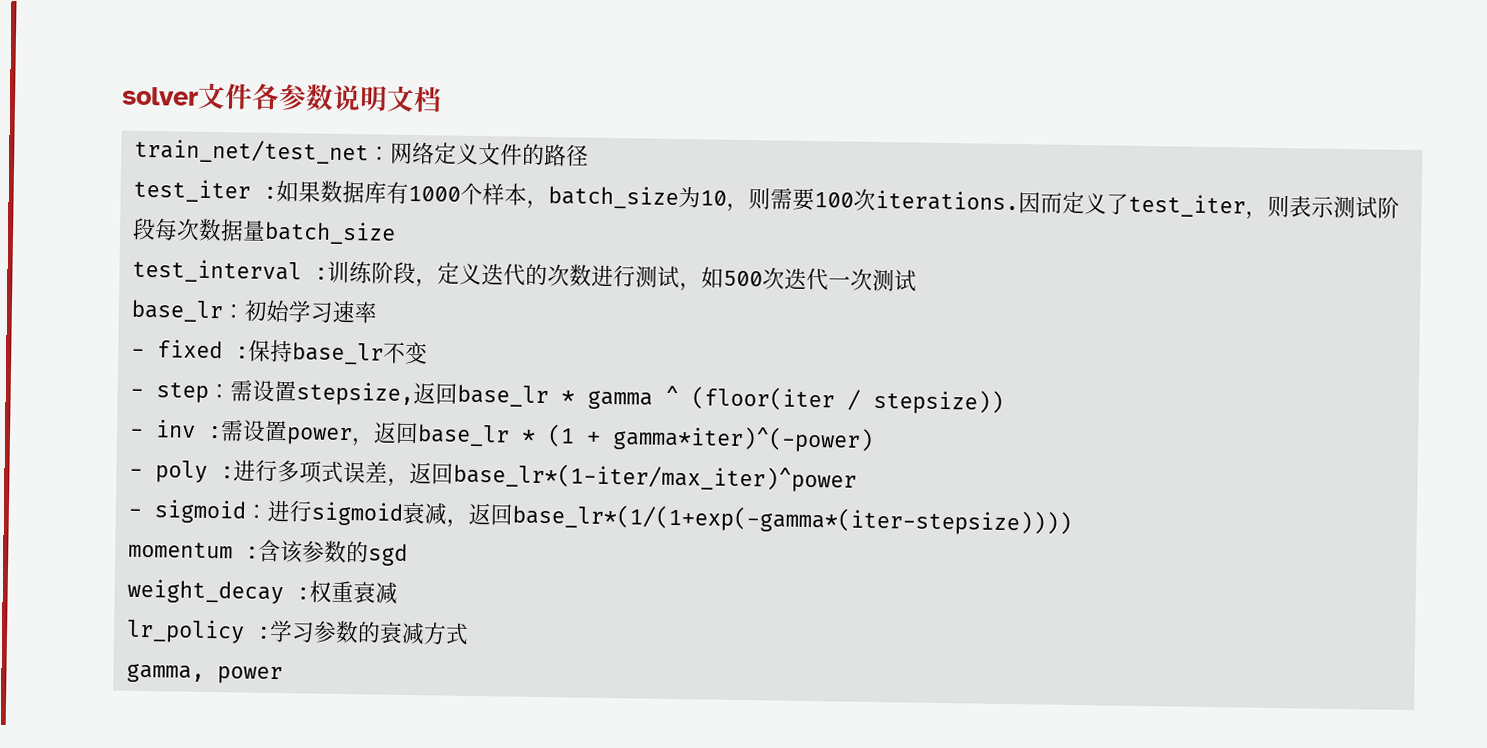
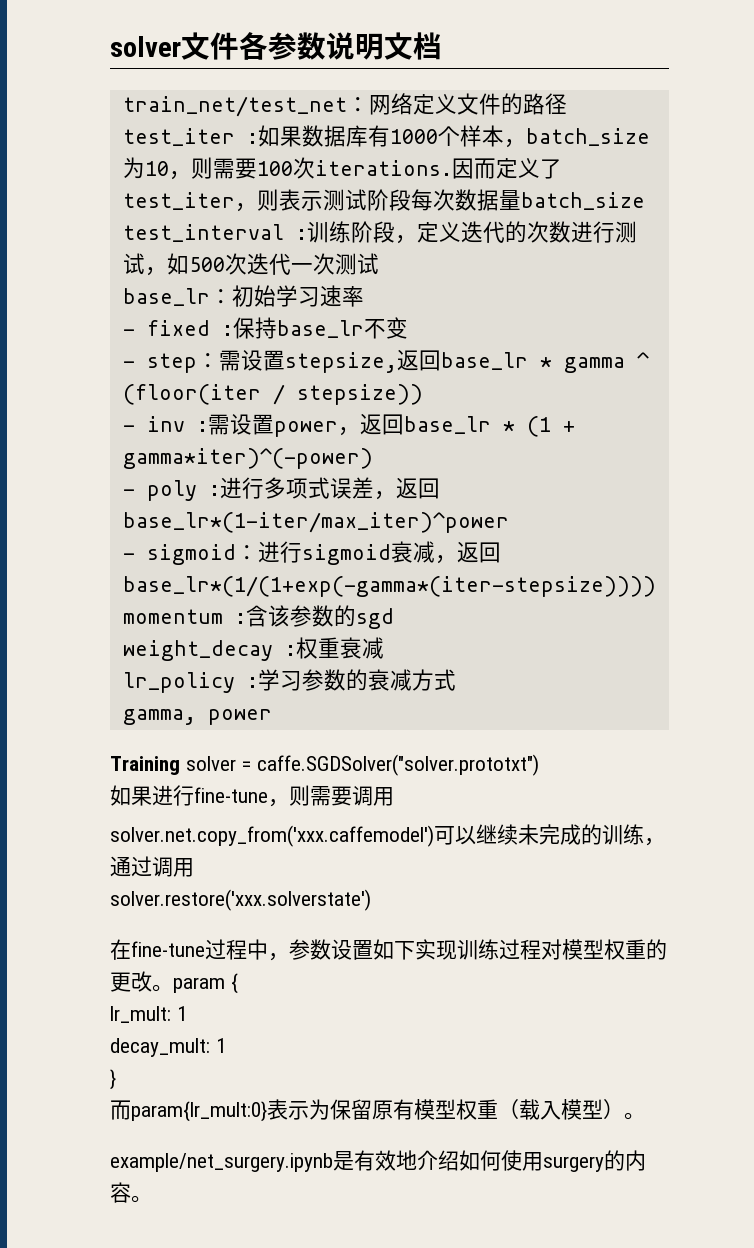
+ Training solver = caffe.SGDSolver("solver.prototxt")
+ 如果进行fine-tune，则需要调用
+ solver.net.copy_from('xxx.caffemodel')可以继续未完成的训练，通过调用
+ solver.restore('xxx.solverstate')
+ 在fine-tune过程中，参数设置如下实现训练过程对模型权重的更改。param {
+ lr_mult: 1
+ decay_mult: 1
+ }
+ 而param{lr_mult:0}表示为保留原有模型权重（载入模型）。
+ example/net_surgery.ipynb是有效地介绍如何使用surgery的内容。

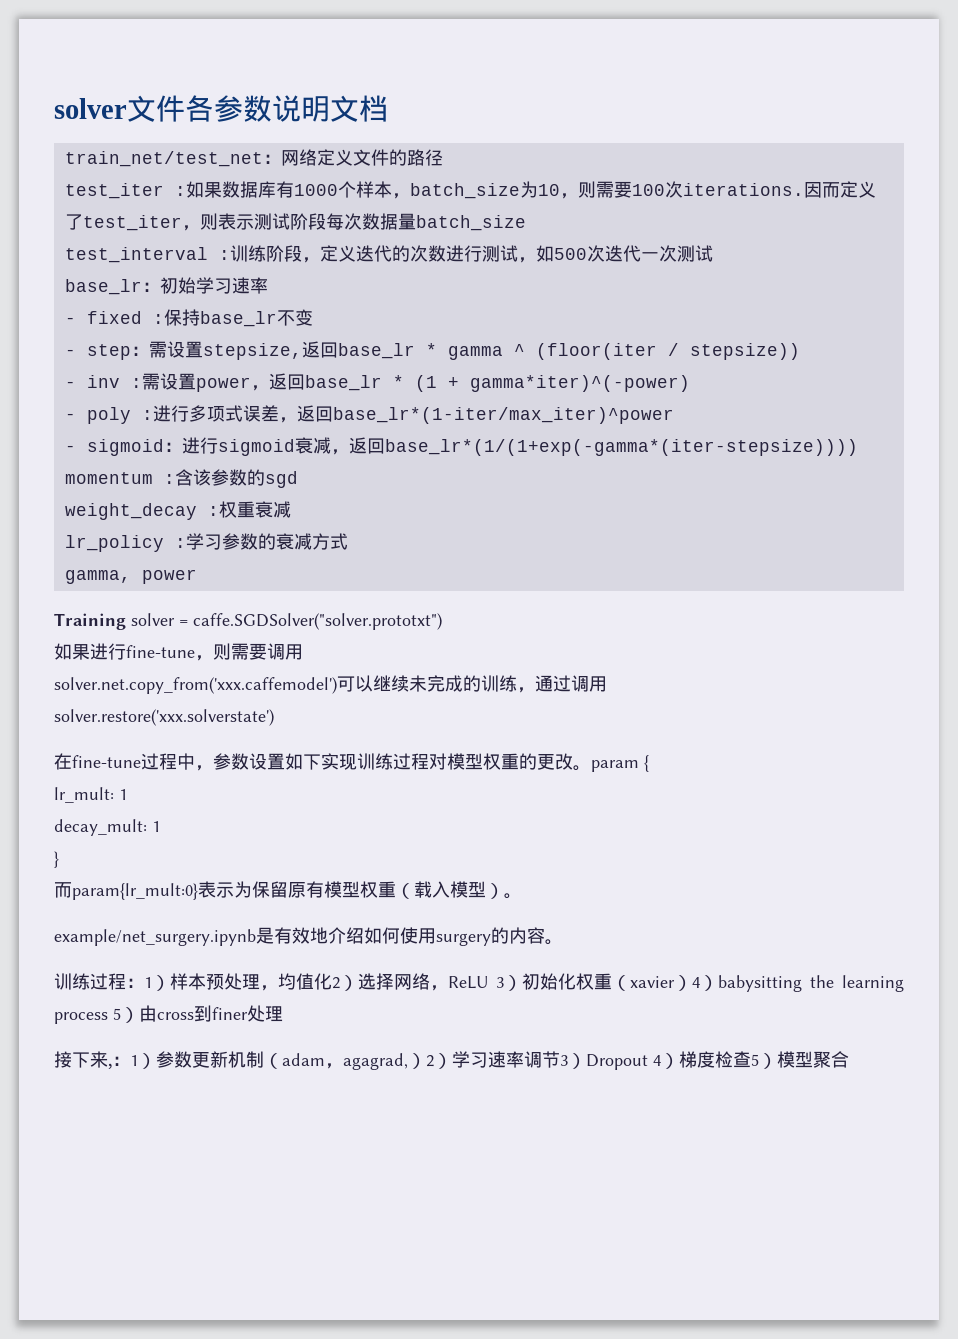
+ 训练过程：1）样本预处理，均值化2）选择网络，ReLU 3）初始化权重（xavier）4）babysitting the learning process 5）由cross到finer处理
+ 接下来,：1）参数更新机制（adam，agagrad,）2）学习速率调节3）Dropout 4）梯度检查5）模型聚合

